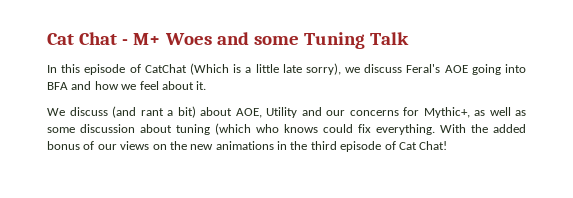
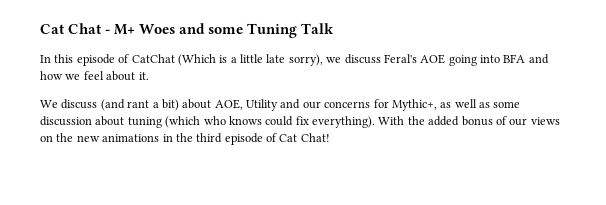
- We discuss (and rant a bit) about AOE, Utility and our concerns for Mythic+, as well as some discussion about tuning (which who knows could fix everything.
+ We discuss (and rant a bit) about AOE, Utility and our concerns for Mythic+, as well as some discussion about tuning (which who knows could fix everything).

